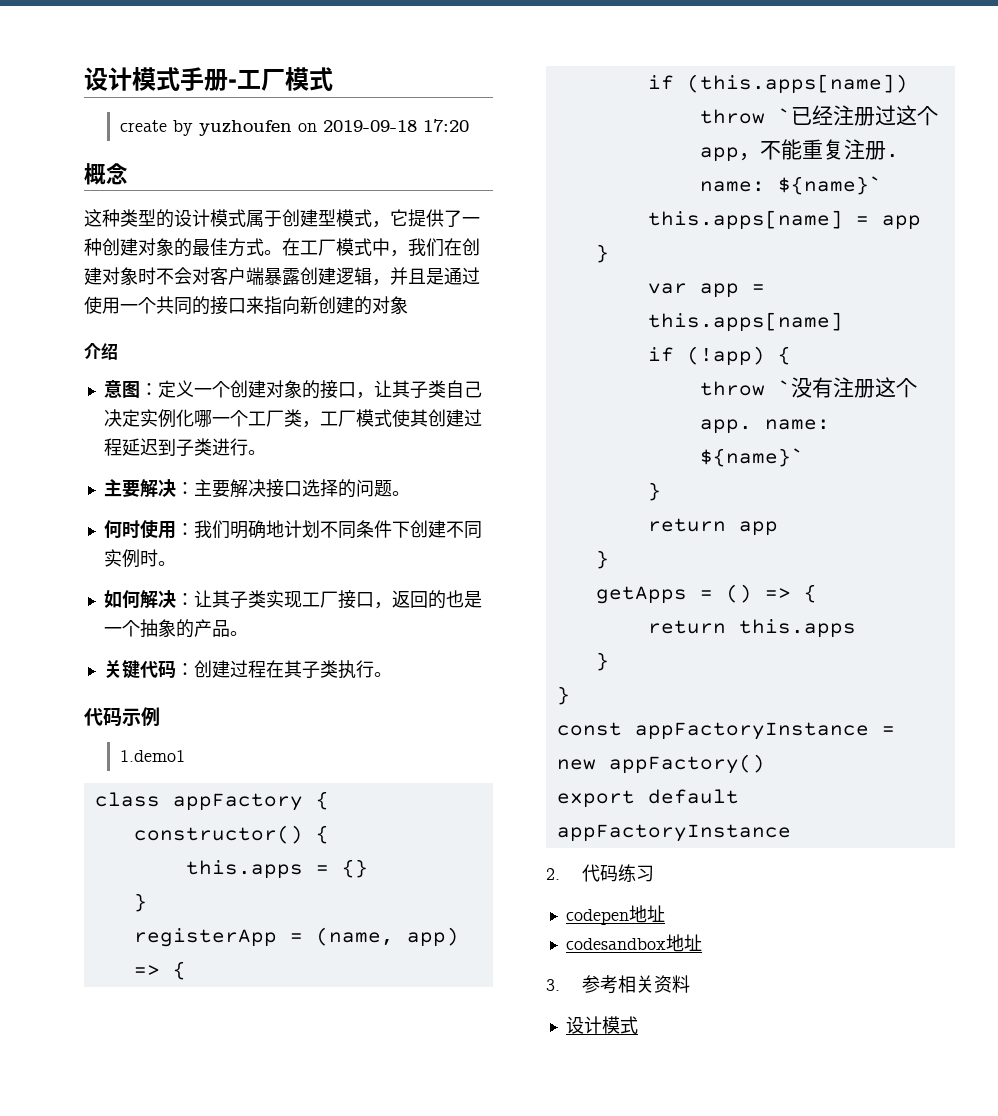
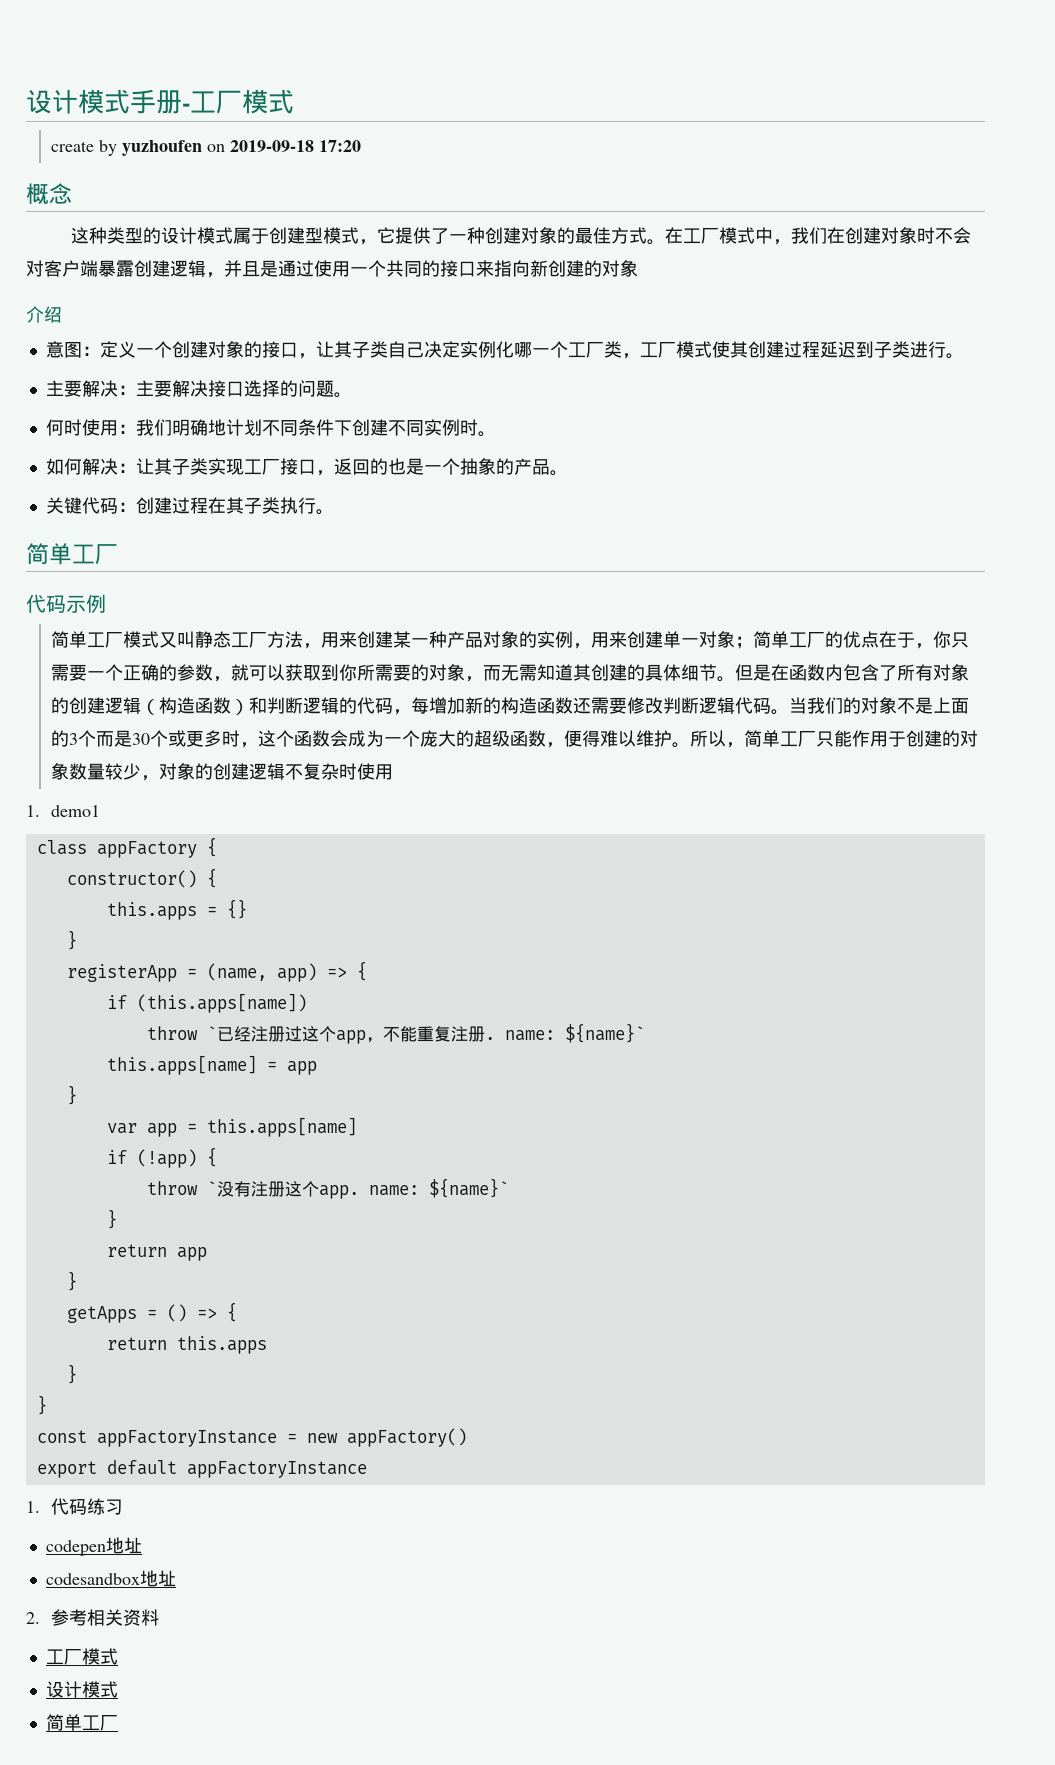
  关键代码：创建过程在其子类执行。
+ 简单工厂
- 1.demo1
+ 简单工厂模式又叫静态工厂方法，用来创建某一种产品对象的实例，用来创建单一对象；简单工厂的优点在于，你只需要一个正确的参数，就可以获取到你所需要的对象，而无需知道其创建的具体细节。但是在函数内包含了所有对象的创建逻辑（构造函数）和判断逻辑的代码，每增加新的构造函数还需要修改判断逻辑代码。当我们的对象不是上面的3个而是30个或更多时，这个函数会成为一个庞大的超级函数，便得难以维护。所以，简单工厂只能作用于创建的对象数量较少，对象的创建逻辑不复杂时使用
+ 1. demo1
- 2.代码练习
+ 1.代码练习
- 3.参考相关资料
+ 2.参考相关资料
+ 工厂模式
  设计模式
+ 简单工厂

